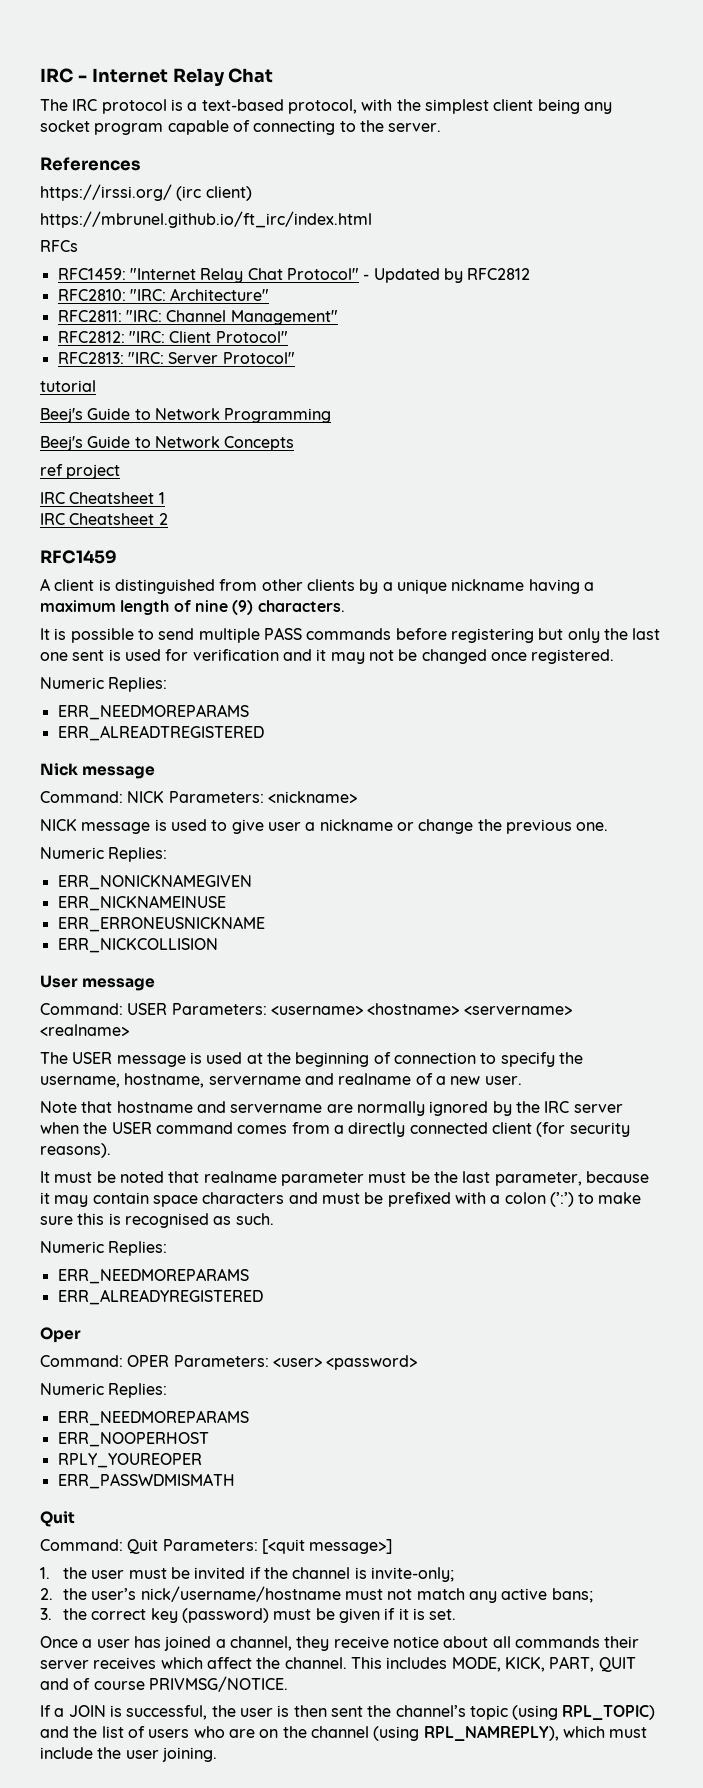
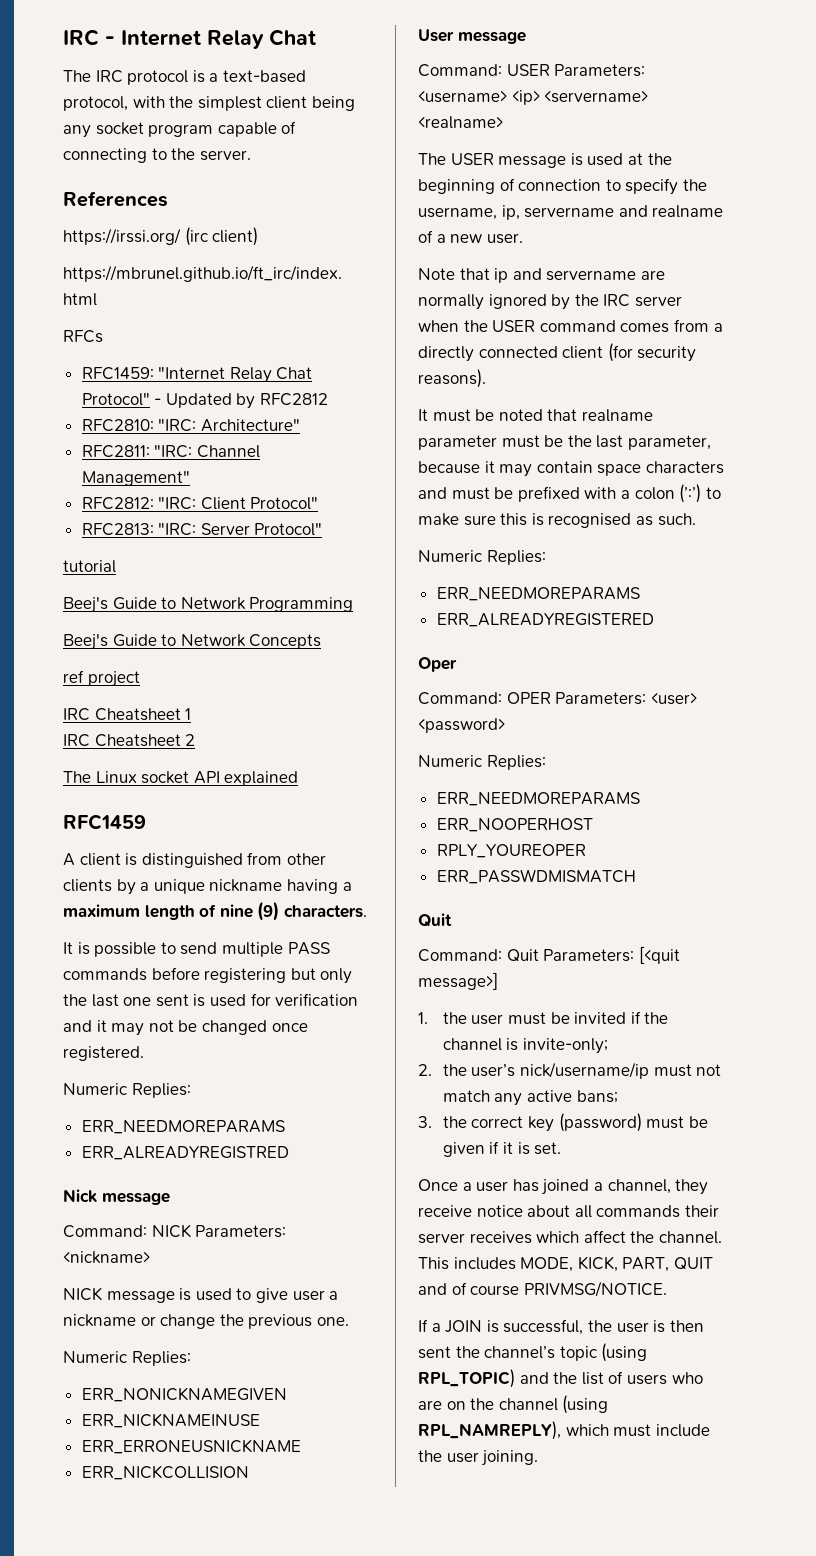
+ The Linux socket API explained
- ERR_ALREADTREGISTERED
+ ERR_ALREADYREGISTRED
- Command: USER Parameters: <username> <hostname> <servername> <realname>
+ Command: USER Parameters: <username> <ip> <servername> <realname>
- The USER message is used at the beginning of connection to specify the username, hostname, servername and realname of a new user.
+ The USER message is used at the beginning of connection to specify the username, ip, servername and realname of a new user.
- Note that hostname and servername are normally ignored by the IRC server when the USER command comes from a directly connected client (for security reasons).
+ Note that ip and servername are normally ignored by the IRC server when the USER command comes from a directly connected client (for security reasons).
- ERR_PASSWDMISMATH
+ ERR_PASSWDMISMATCH
- 2. the user’s nick/username/hostname must not match any active bans;
+ 2. the user’s nick/username/ip must not match any active bans;

